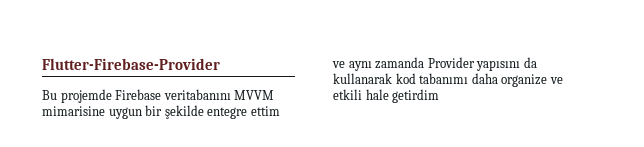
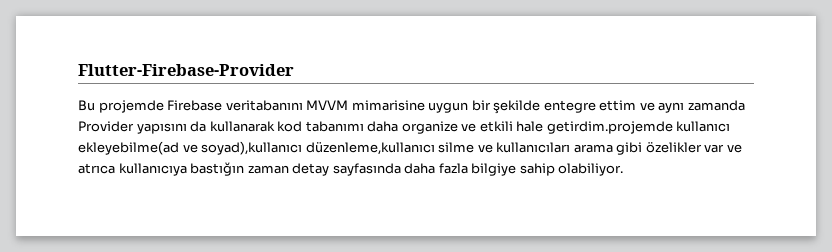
- Bu projemde Firebase veritabanını MVVM mimarisine uygun bir şekilde entegre ettim ve aynı zamanda Provider yapısını da kullanarak kod tabanımı daha organize ve etkili hale getirdim
+ Bu projemde Firebase veritabanını MVVM mimarisine uygun bir şekilde entegre ettim ve aynı zamanda Provider yapısını da kullanarak kod tabanımı daha organize ve etkili hale getirdim.projemde kullanıcı ekleyebilme(ad ve soyad),kullanıcı düzenleme,kullanıcı silme ve kullanıcıları arama gibi özelikler var ve atrıca kullanıcıya bastığın zaman detay sayfasında daha fazla bilgiye sahip olabiliyor.

